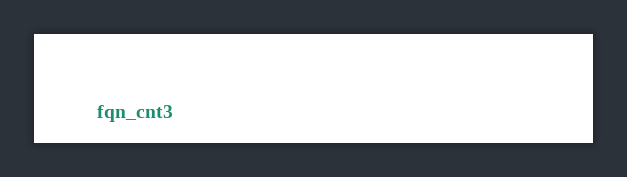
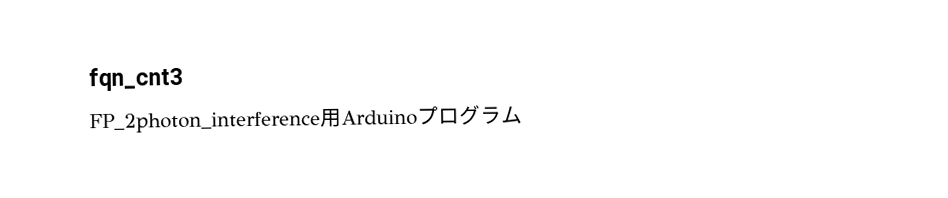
+ FP_2photon_interference用Arduinoプログラム

